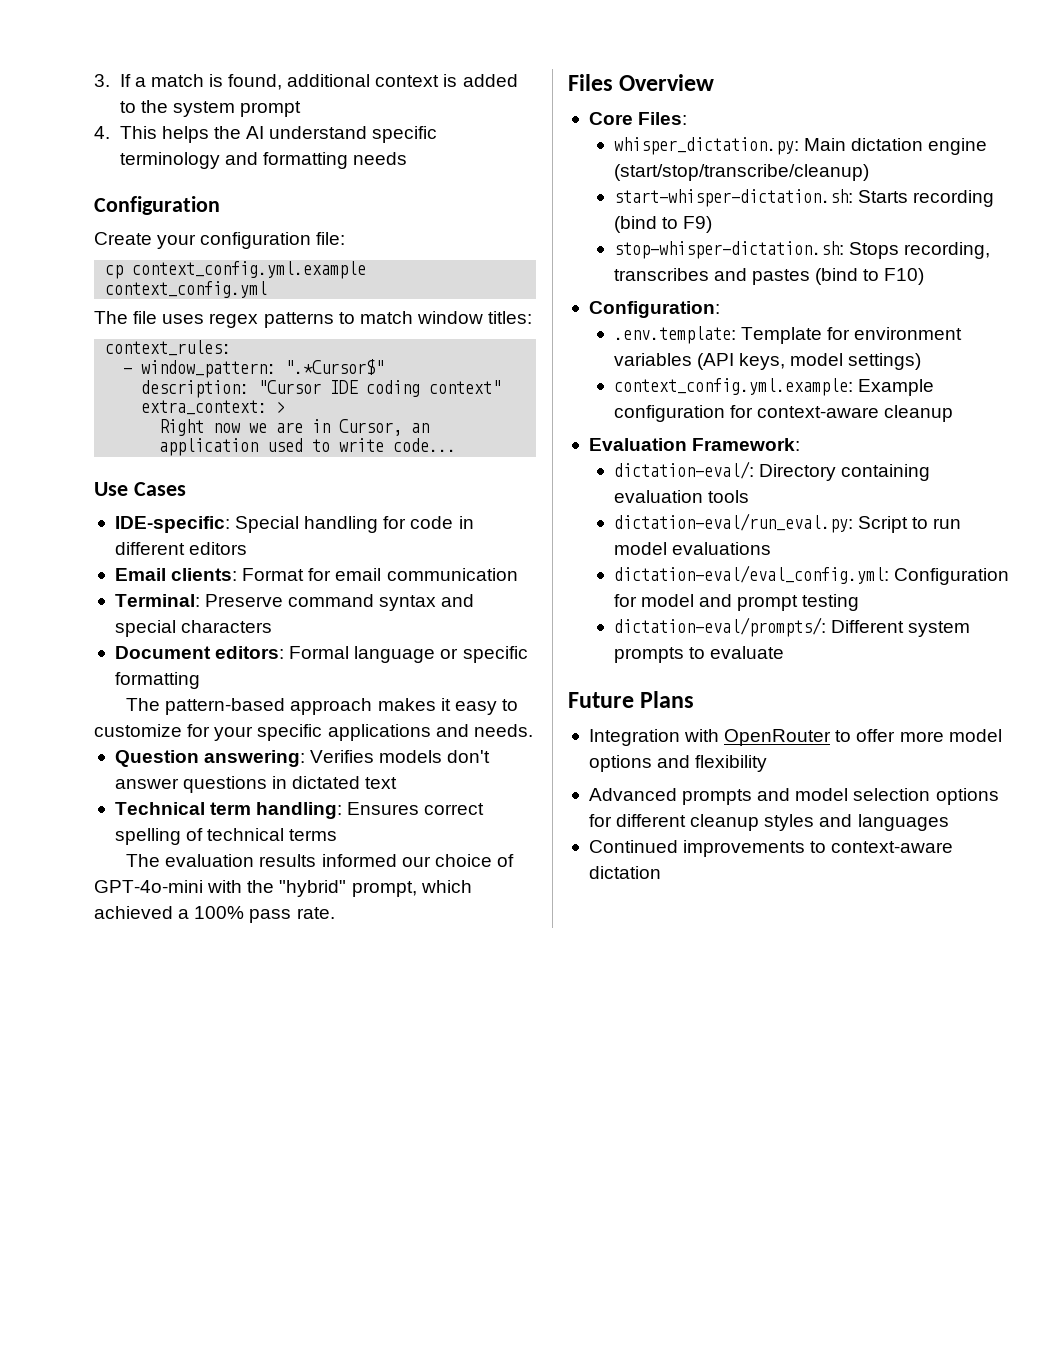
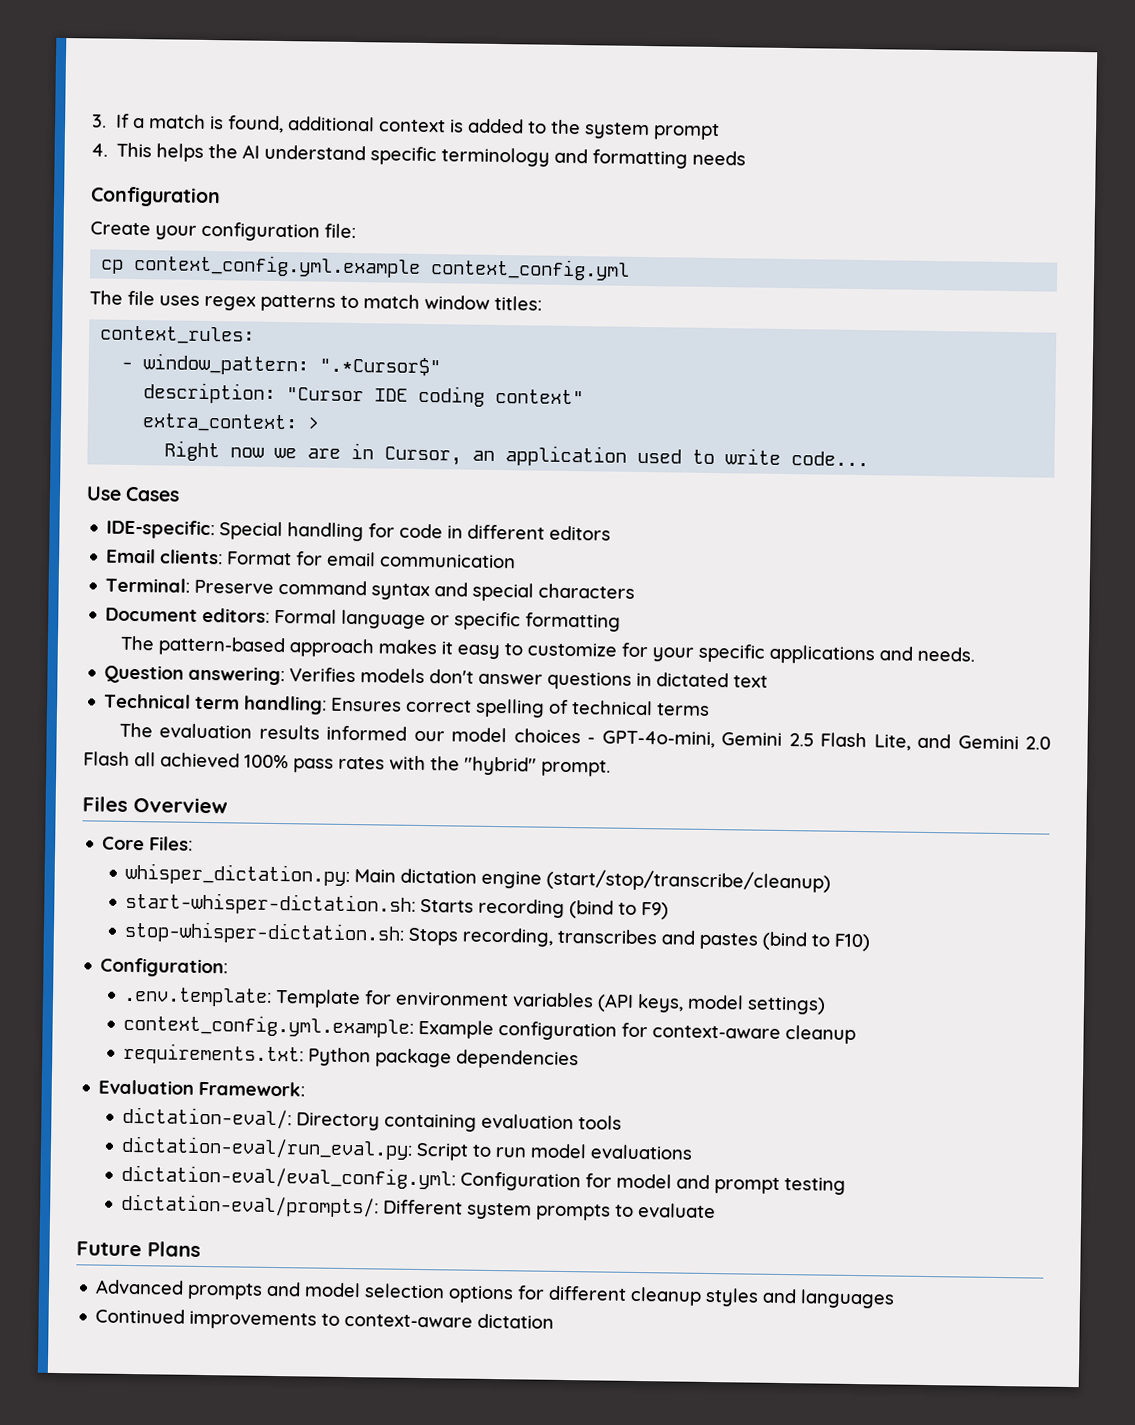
- The evaluation results informed our choice of GPT-4o-mini with the "hybrid" prompt, which achieved a 100% pass rate.
+ The evaluation results informed our model choices - GPT-4o-mini, Gemini 2.5 Flash Lite, and Gemini 2.0 Flash all achieved 100% pass rates with the "hybrid" prompt.
+ requirements.txt: Python package dependencies
- Integration with OpenRouter to offer more model options and flexibility

